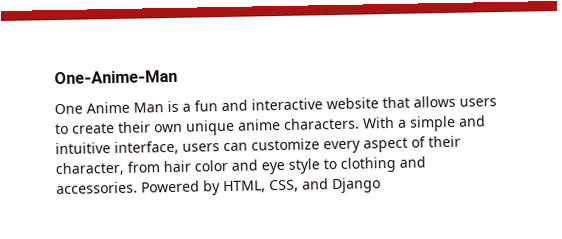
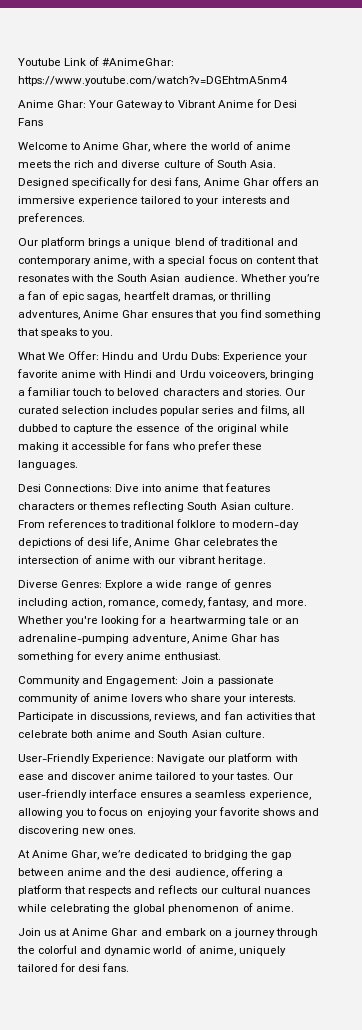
- One-Anime-Man
- One Anime Man is a fun and interactive website that allows users to create their own unique anime characters. With a simple and intuitive interface, users can customize every aspect of their character, from hair color and eye style to clothing and accessories. Powered by HTML, CSS, and Django
+ Youtube Link of #AnimeGhar: https://www.youtube.com/watch?v=DGEhtmA5nm4
+ Anime Ghar: Your Gateway to Vibrant Anime for Desi Fans
+ Welcome to Anime Ghar, where the world of anime meets the rich and diverse culture of South Asia. Designed specifically for desi fans, Anime Ghar offers an immersive experience tailored to your interests and preferences.
+ Our platform brings a unique blend of traditional and contemporary anime, with a special focus on content that resonates with the South Asian audience. Whether you’re a fan of epic sagas, heartfelt dramas, or thrilling adventures, Anime Ghar ensures that you find something that speaks to you.
+ What We Offer: Hindu and Urdu Dubs: Experience your favorite anime with Hindi and Urdu voiceovers, bringing a familiar touch to beloved characters and stories. Our curated selection includes popular series and films, all dubbed to capture the essence of the original while making it accessible for fans who prefer these languages.
+ Desi Connections: Dive into anime that features characters or themes reflecting South Asian culture. From references to traditional folklore to modern-day depictions of desi life, Anime Ghar celebrates the intersection of anime with our vibrant heritage.
+ Diverse Genres: Explore a wide range of genres including action, romance, comedy, fantasy, and more. Whether you're looking for a heartwarming tale or an adrenaline-pumping adventure, Anime Ghar has something for every anime enthusiast.
+ Community and Engagement: Join a passionate community of anime lovers who share your interests. Participate in discussions, reviews, and fan activities that celebrate both anime and South Asian culture.
+ User-Friendly Experience: Navigate our platform with ease and discover anime tailored to your tastes. Our user-friendly interface ensures a seamless experience, allowing you to focus on enjoying your favorite shows and discovering new ones.
+ At Anime Ghar, we’re dedicated to bridging the gap between anime and the desi audience, offering a platform that respects and reflects our cultural nuances while celebrating the global phenomenon of anime.
+ Join us at Anime Ghar and embark on a journey through the colorful and dynamic world of anime, uniquely tailored for desi fans.

